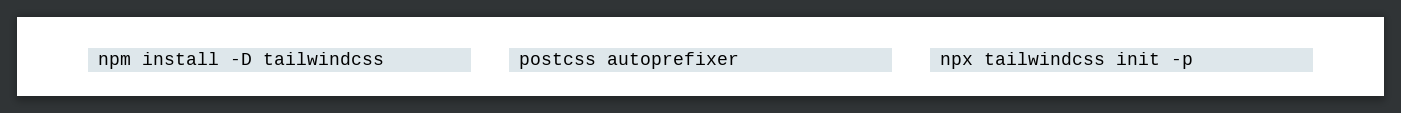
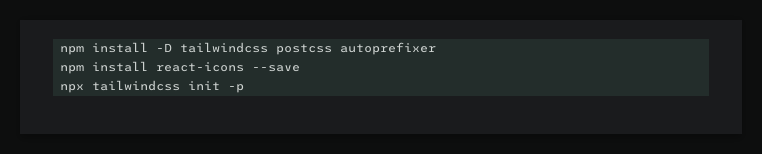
+ npm install react-icons --save

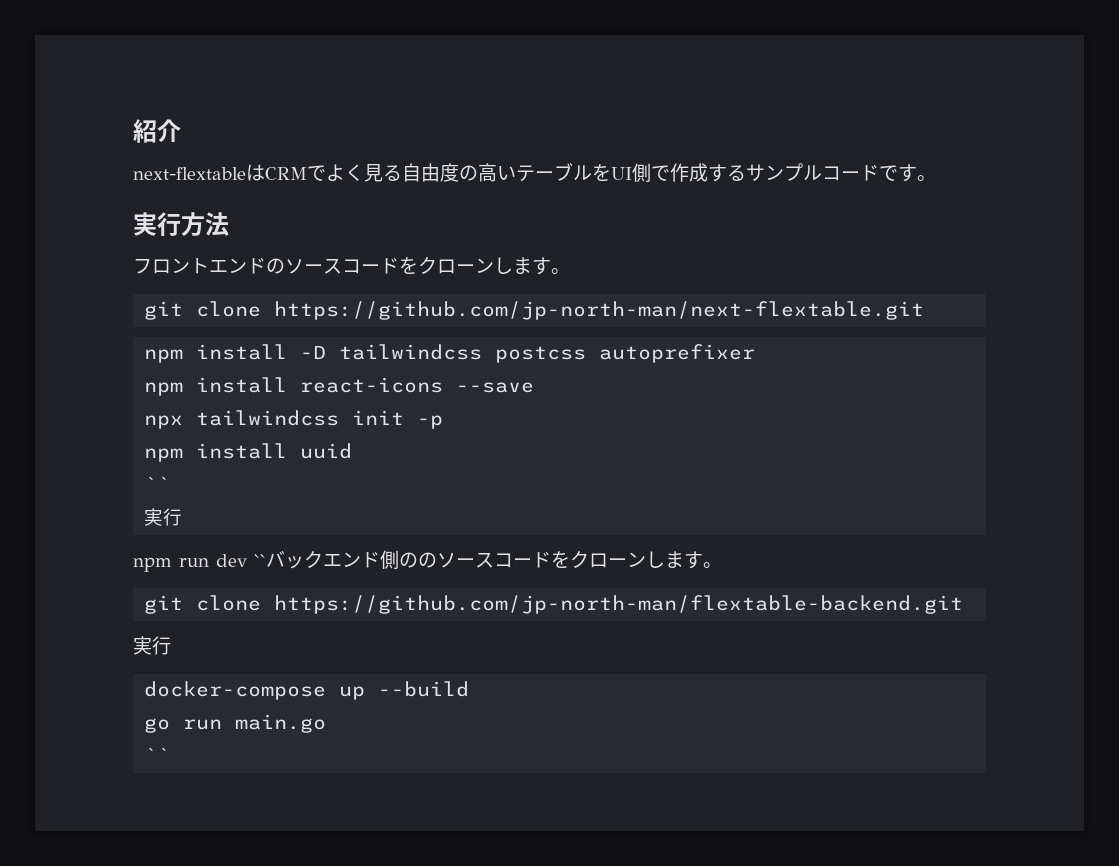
+ 紹介
+ next-flextableはCRMでよく見る自由度の高いテーブルをUI側で作成するサンプルコードです。
+ 実行方法
+ フロントエンドのソースコードをクローンします。
+ git clone https://github.com/jp-north-man/next-flextable.git
+ npm install uuid
+ ``
+ 実行
+ npm run dev ``バックエンド側ののソースコードをクローンします。
+ git clone https://github.com/jp-north-man/flextable-backend.git
+ 実行
+ docker-compose up --build
+ go run main.go
+ ``

